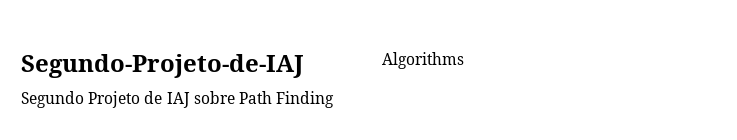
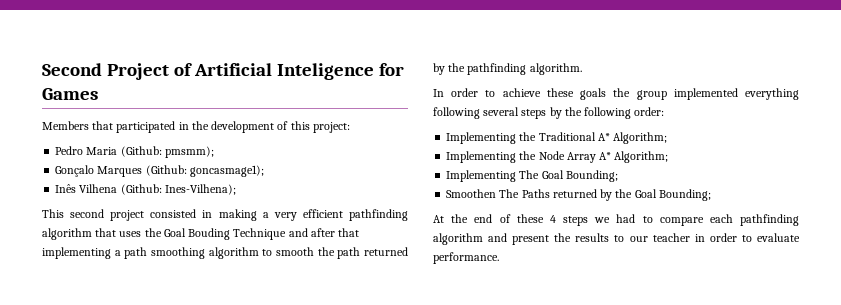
- Segundo-Projeto-de-IAJ
- Segundo Projeto de IAJ sobre Path Finding Algorithms
+ Second Project of Artificial Inteligence for Games
+ Members that participated in the development of this project:
+ Pedro Maria (Github: pmsmm);
+ Gonçalo Marques (Github: goncasmage1);
+ Inês Vilhena (Github: Ines-Vilhena);
+ This second project consisted in making a very efficient pathfinding algorithm that uses the Goal Bouding Technique and after that implementing a path smoothing algorithm to smooth the path returned by the pathfinding algorithm.
+ In order to achieve these goals the group implemented everything following several steps by the following order:
+ Implementing the Traditional A* Algorithm;
+ Implementing the Node Array A* Algorithm;
+ Implementing The Goal Bounding;
+ Smoothen The Paths returned by the Goal Bounding;
+ At the end of these 4 steps we had to compare each pathfinding algorithm and present the results to our teacher in order to evaluate performance.

